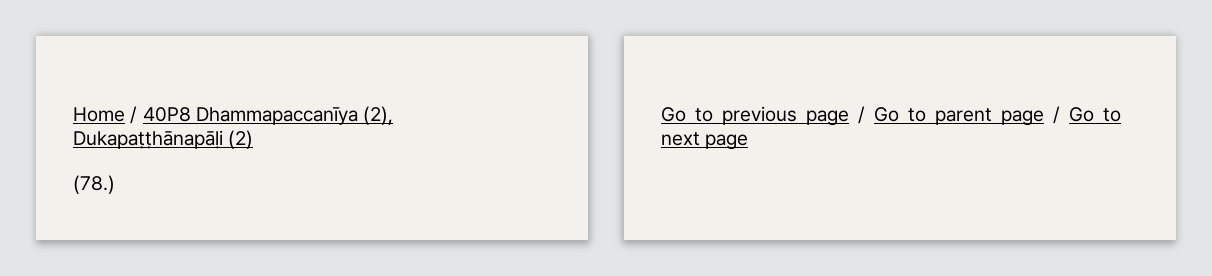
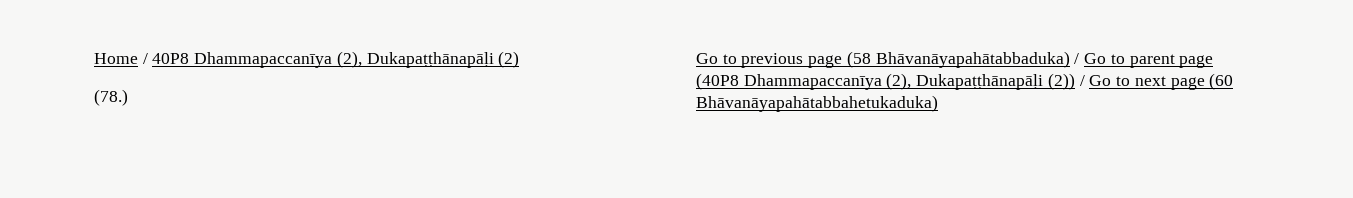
- Go to previous page / Go to parent page / Go to next page
+ Go to previous page (58 Bhāvanāyapahātabbaduka) / Go to parent page (40P8 Dhammapaccanīya (2), Dukapaṭṭhānapāḷi (2)) / Go to next page (60 Bhāvanāyapahātabbahetukaduka)

